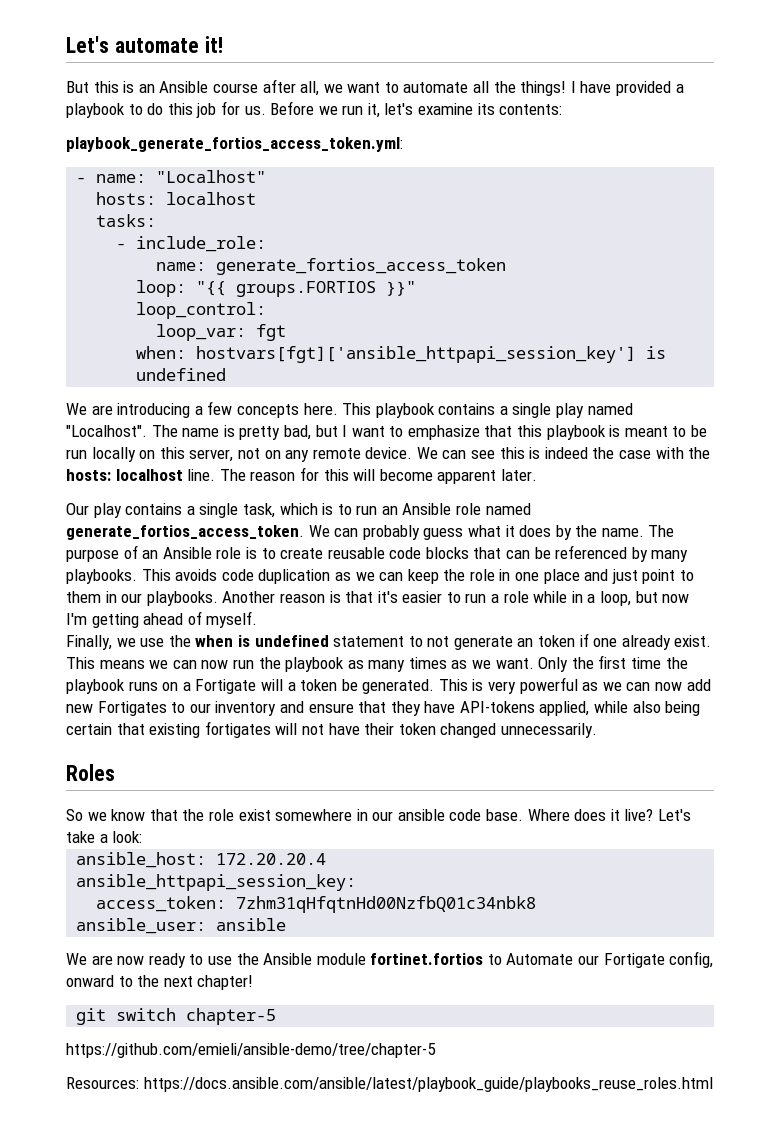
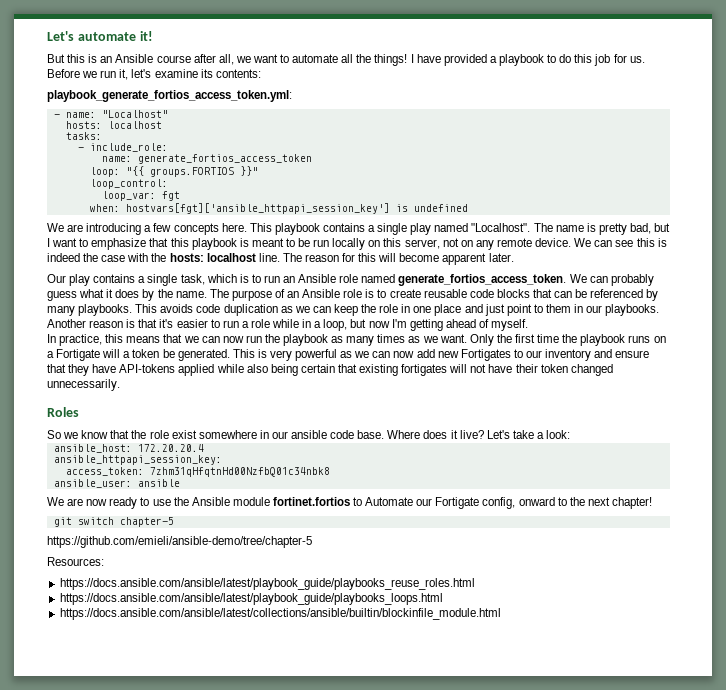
- Finally, we use the when is undefined statement to not generate an token if one already exist. This means we can now run the playbook as many times as we want.
+ In practice, this means that we can now run the playbook as many times as we want.
- This is very powerful as we can now add new Fortigates to our inventory and ensure that they have API-tokens applied, while also being certain that existing fortigates will not have their token changed unnecessarily.
+ This is very powerful as we can now add new Fortigates to our inventory and ensure that they have API-tokens applied while also being certain that existing fortigates will not have their token changed unnecessarily.
- Resources: https://docs.ansible.com/ansible/latest/playbook_guide/playbooks_reuse_roles.html
+ Resources:
+ https://docs.ansible.com/ansible/latest/playbook_guide/playbooks_reuse_roles.html
+ https://docs.ansible.com/ansible/latest/playbook_guide/playbooks_loops.html
+ https://docs.ansible.com/ansible/latest/collections/ansible/builtin/blockinfile_module.html

